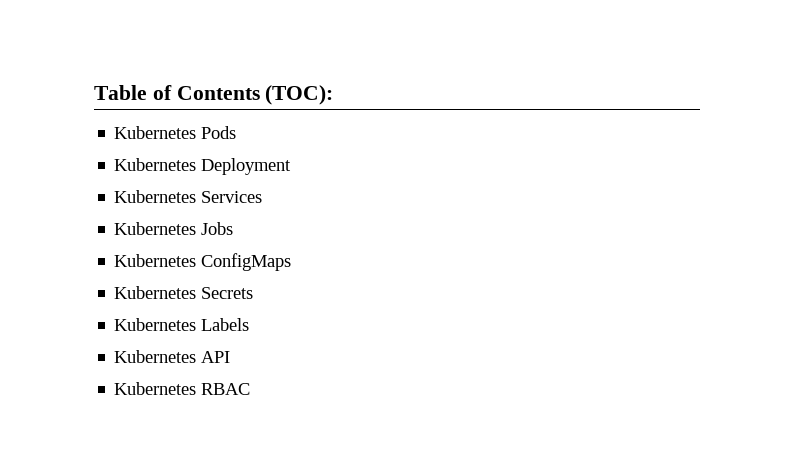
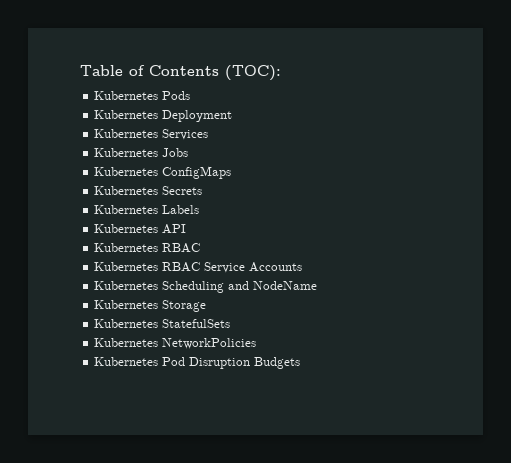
+ Kubernetes RBAC Service Accounts
+ Kubernetes Scheduling and NodeName
+ Kubernetes Storage
+ Kubernetes StatefulSets
+ Kubernetes NetworkPolicies
+ Kubernetes Pod Disruption Budgets

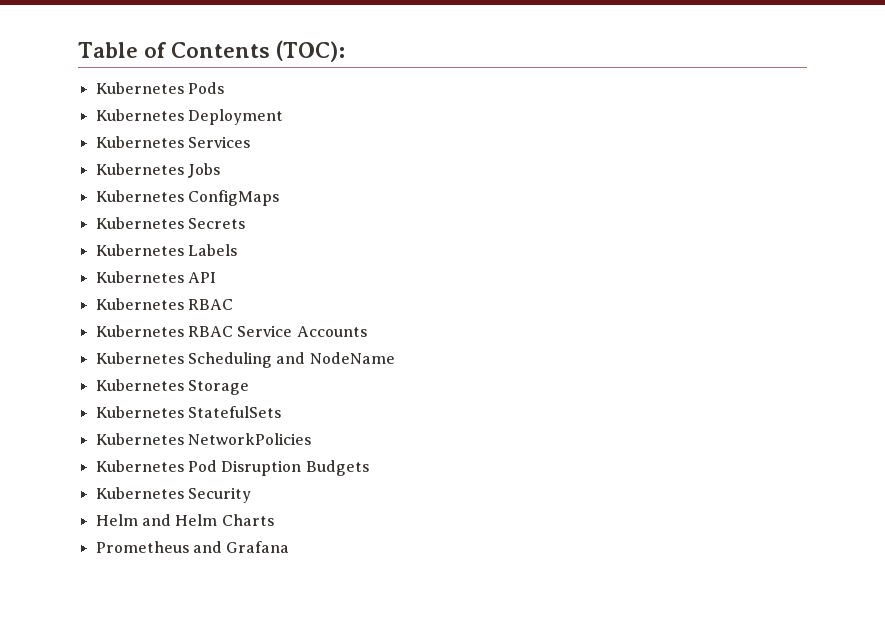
+ Kubernetes Security
+ Helm and Helm Charts
+ Prometheus and Grafana

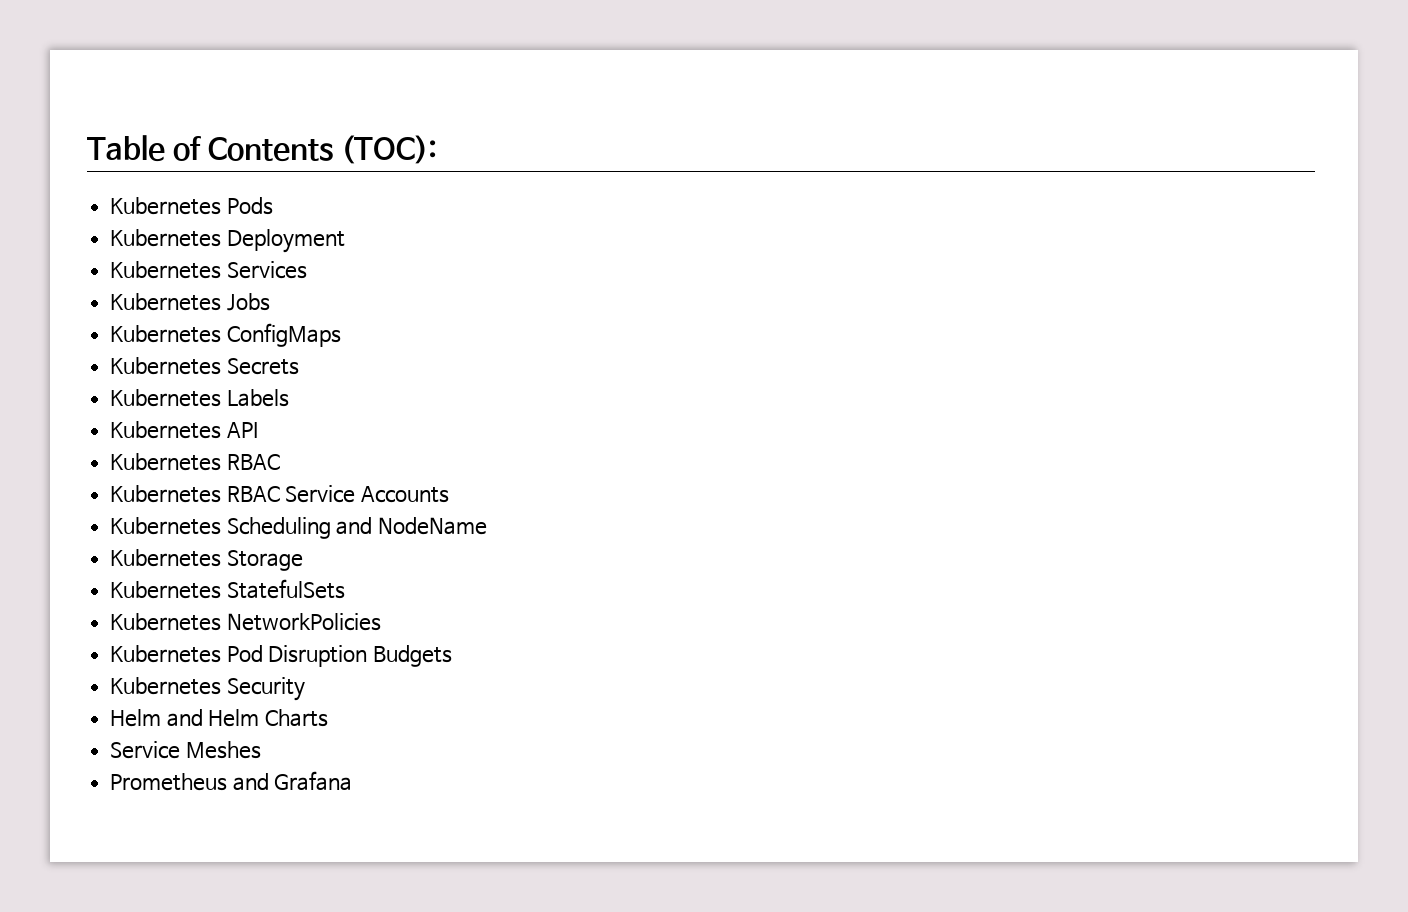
+ Service Meshes

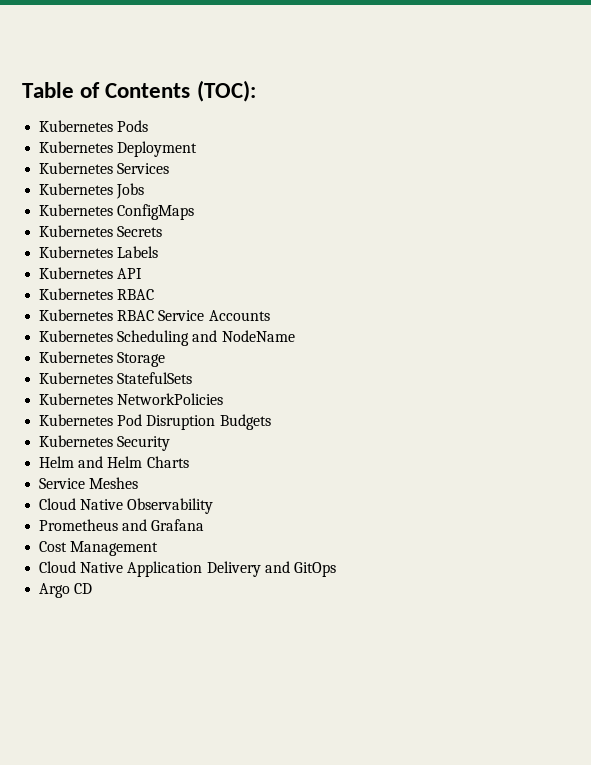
+ Cloud Native Observability
+ Cost Management
+ Cloud Native Application Delivery and GitOps
+ Argo CD

